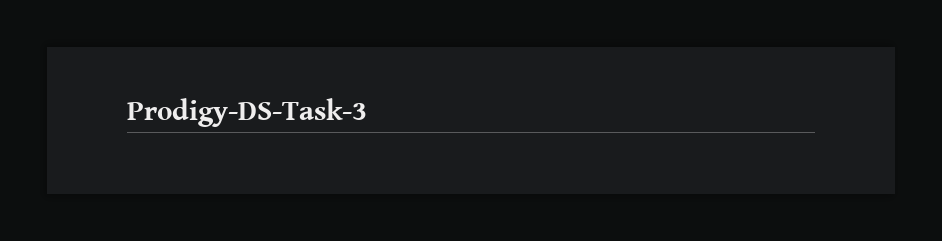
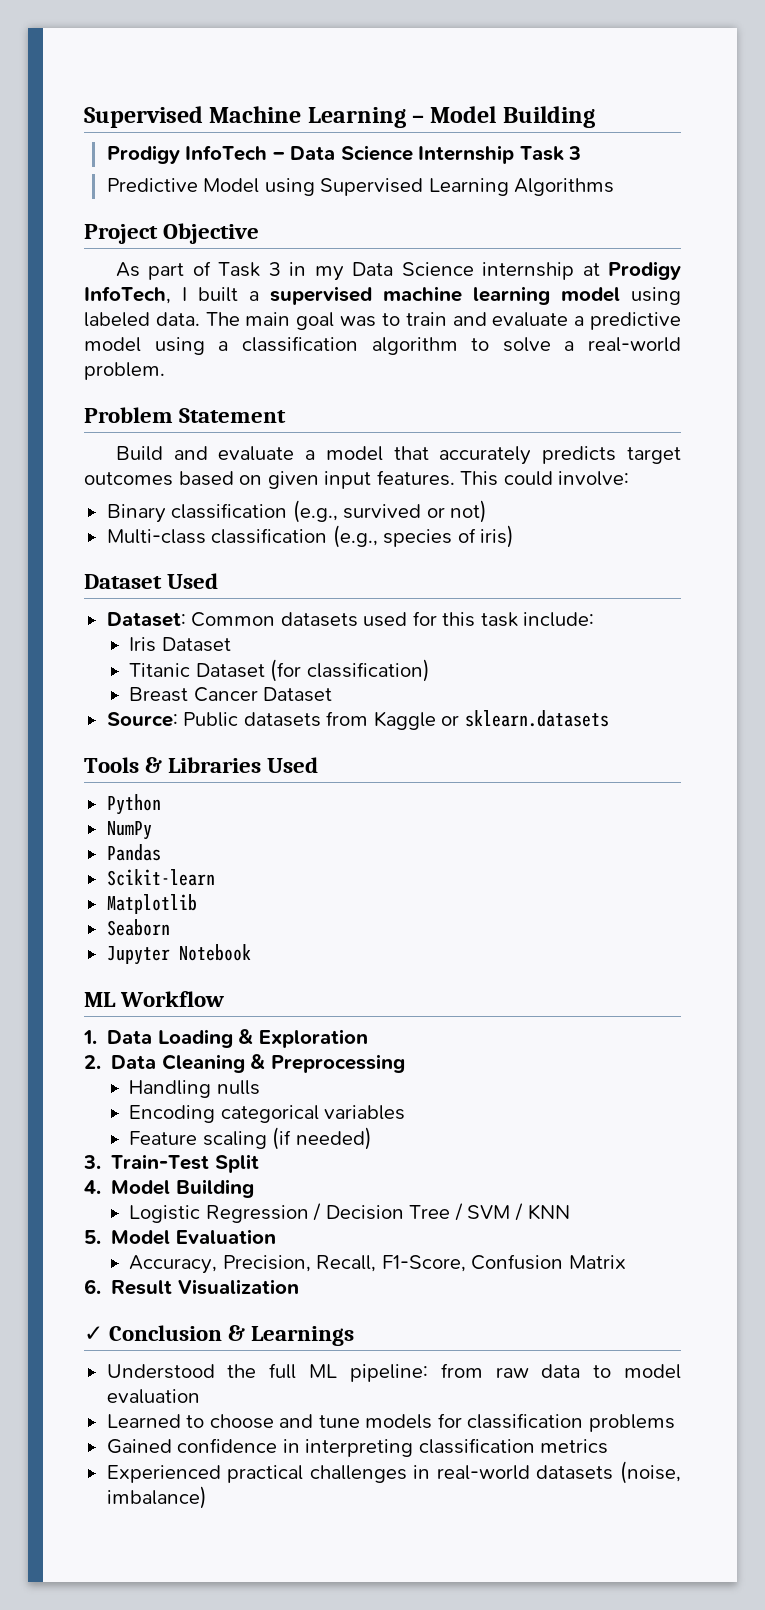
- Prodigy-DS-Task-3
+ Supervised Machine Learning – Model Building
+ Prodigy InfoTech – Data Science Internship Task 3
+ Predictive Model using Supervised Learning Algorithms
+ Project Objective
+ As part of Task 3 in my Data Science internship at Prodigy InfoTech, I built a supervised machine learning model using labeled data. The main goal was to train and evaluate a predictive model using a classification algorithm to solve a real-world problem.
+ Problem Statement
+ Build and evaluate a model that accurately predicts target outcomes based on given input features. This could involve:
+ Binary classification (e.g., survived or not)
+ Multi-class classification (e.g., species of iris)
+ Dataset Used
+ Dataset: Common datasets used for this task include:
+ Iris Dataset
+ Titanic Dataset (for classification)
+ Breast Cancer Dataset
+ Source: Public datasets from Kaggle or sklearn.datasets
+ Tools & Libraries Used
+ Python
+ NumPy
+ Pandas
+ Scikit-learn
+ Matplotlib
+ Seaborn
+ Jupyter Notebook
+ ML Workflow
+ 1. Data Loading & Exploration
+ 2. Data Cleaning & Preprocessing
+ Handling nulls
+ Encoding categorical variables
+ Feature scaling (if needed)
+ 3. Train-Test Split
+ 4. Model Building
+ Logistic Regression / Decision Tree / SVM / KNN
+ 5. Model Evaluation
+ Accuracy, Precision, Recall, F1-Score, Confusion Matrix
+ 6. Result Visualization
+ ✓ Conclusion & Learnings
+ Understood the full ML pipeline: from raw data to model evaluation
+ Learned to choose and tune models for classification problems
+ Gained confidence in interpreting classification metrics
+ Experienced practical challenges in real-world datasets (noise, imbalance)

